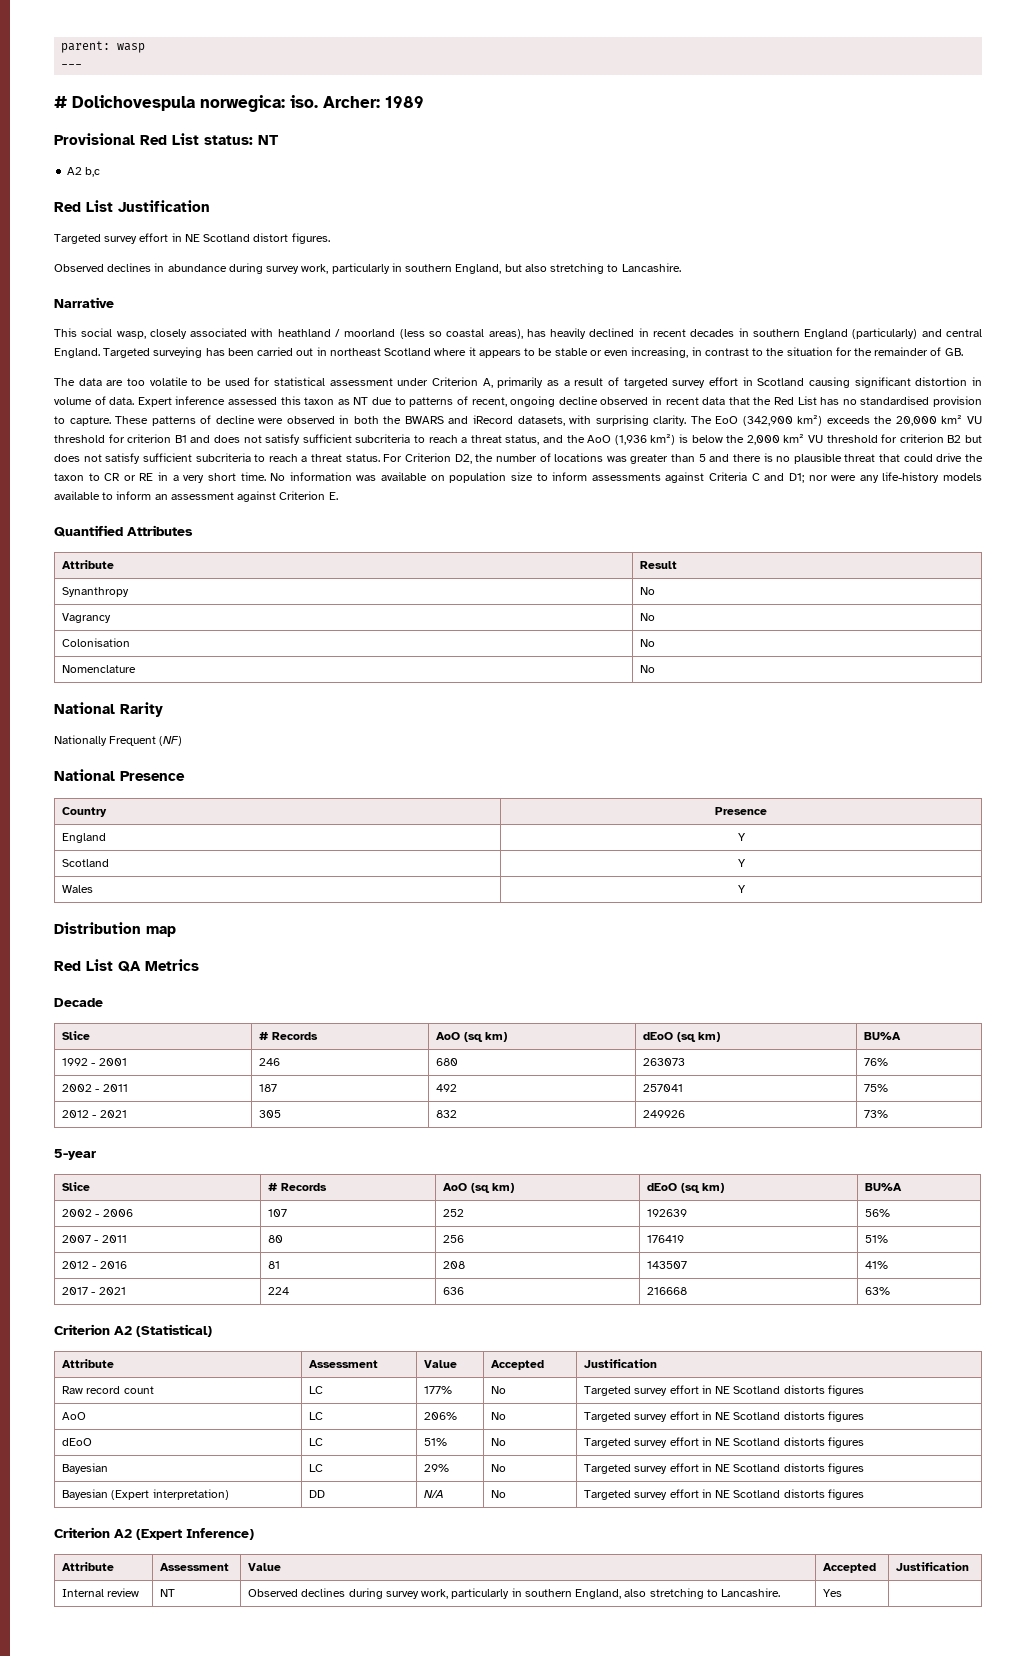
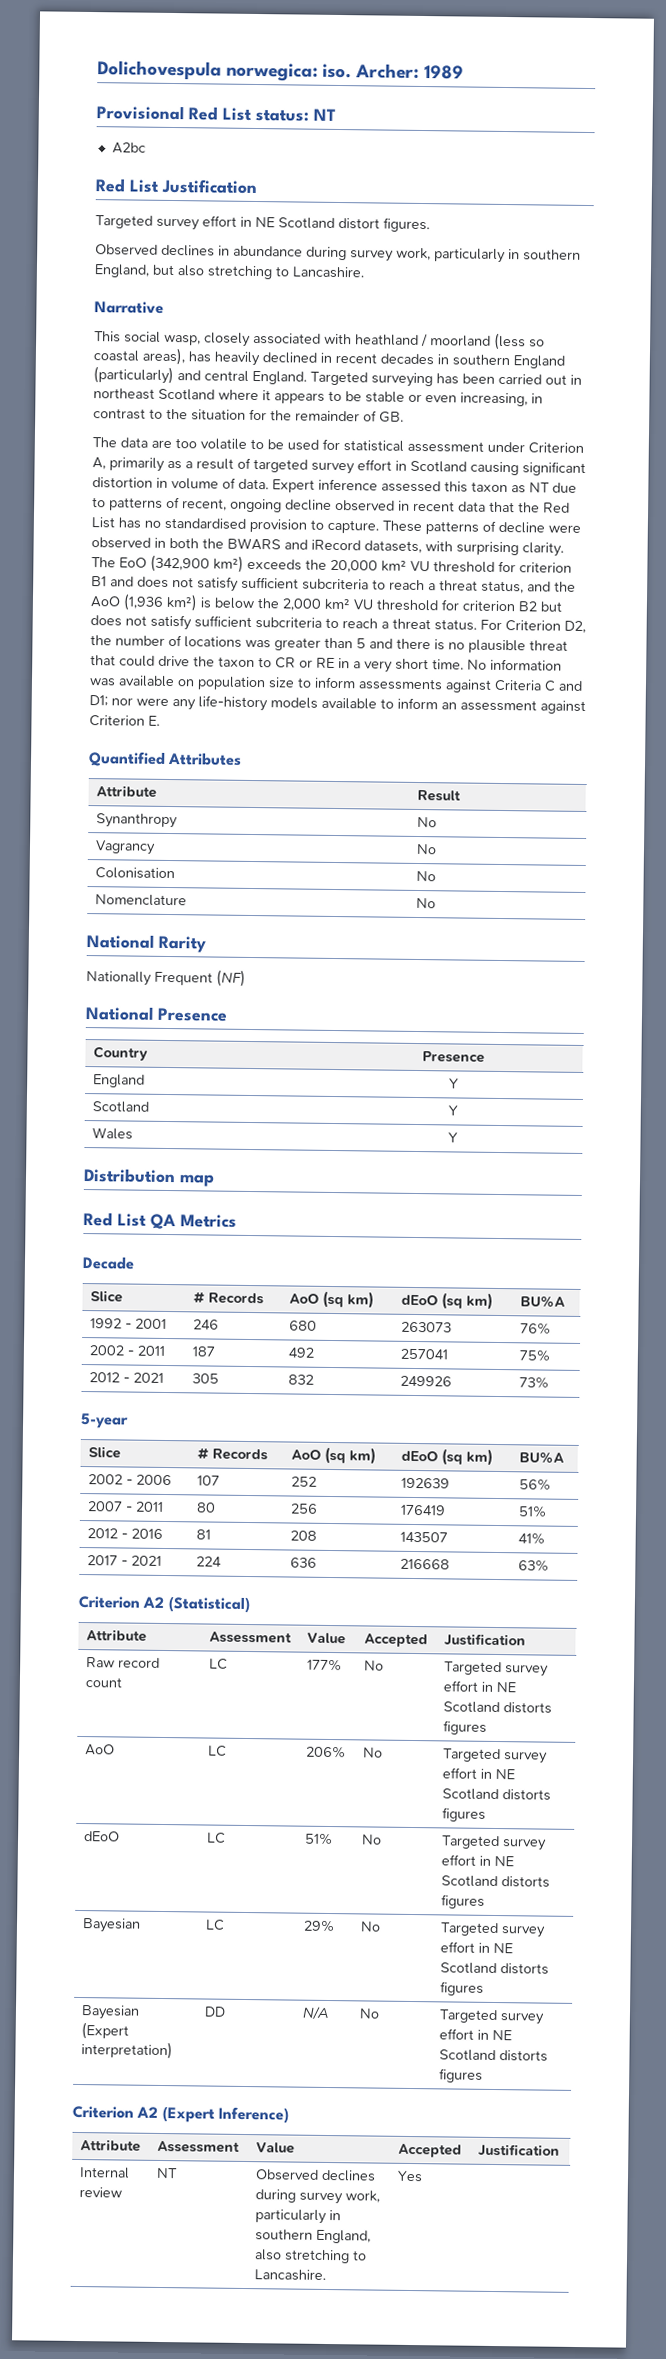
- parent: wasp
- ---
- # Dolichovespula norwegica: iso.
+ Dolichovespula norwegica: iso.
- A2 b,c
+ A2bc

